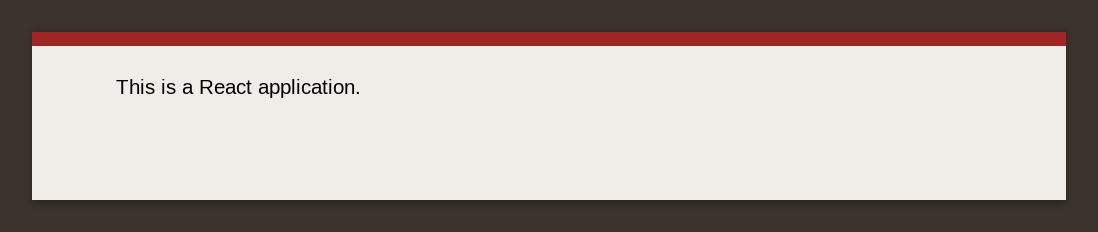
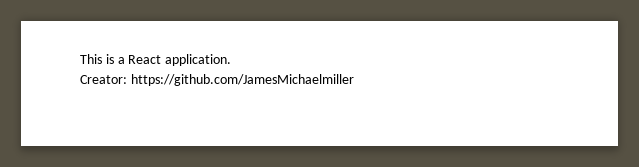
+ Creator: https://github.com/JamesMichaelmiller

